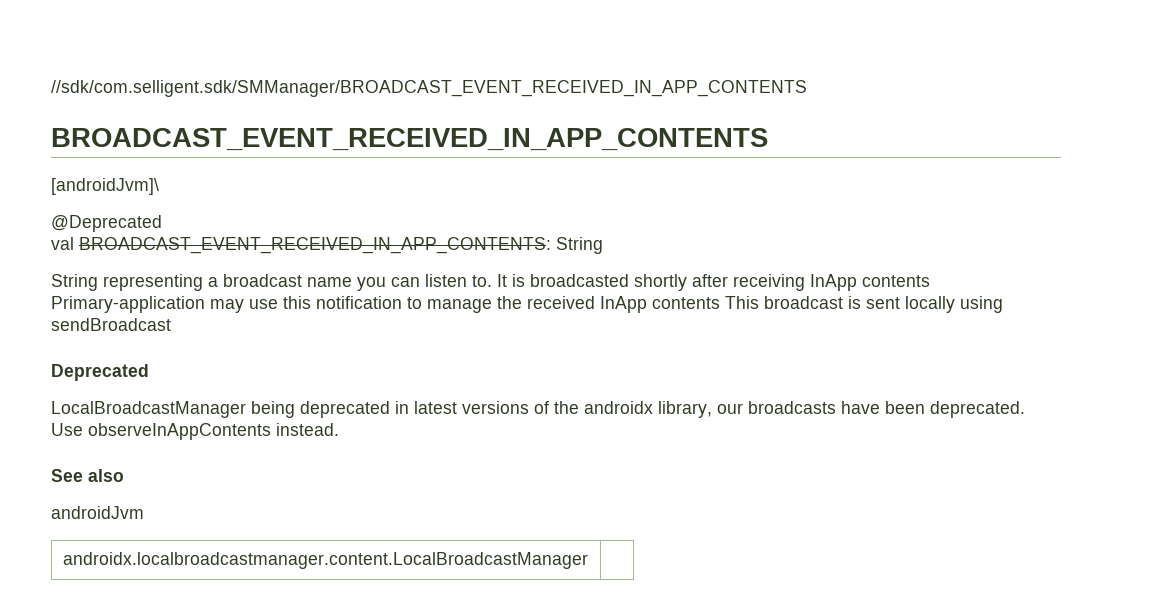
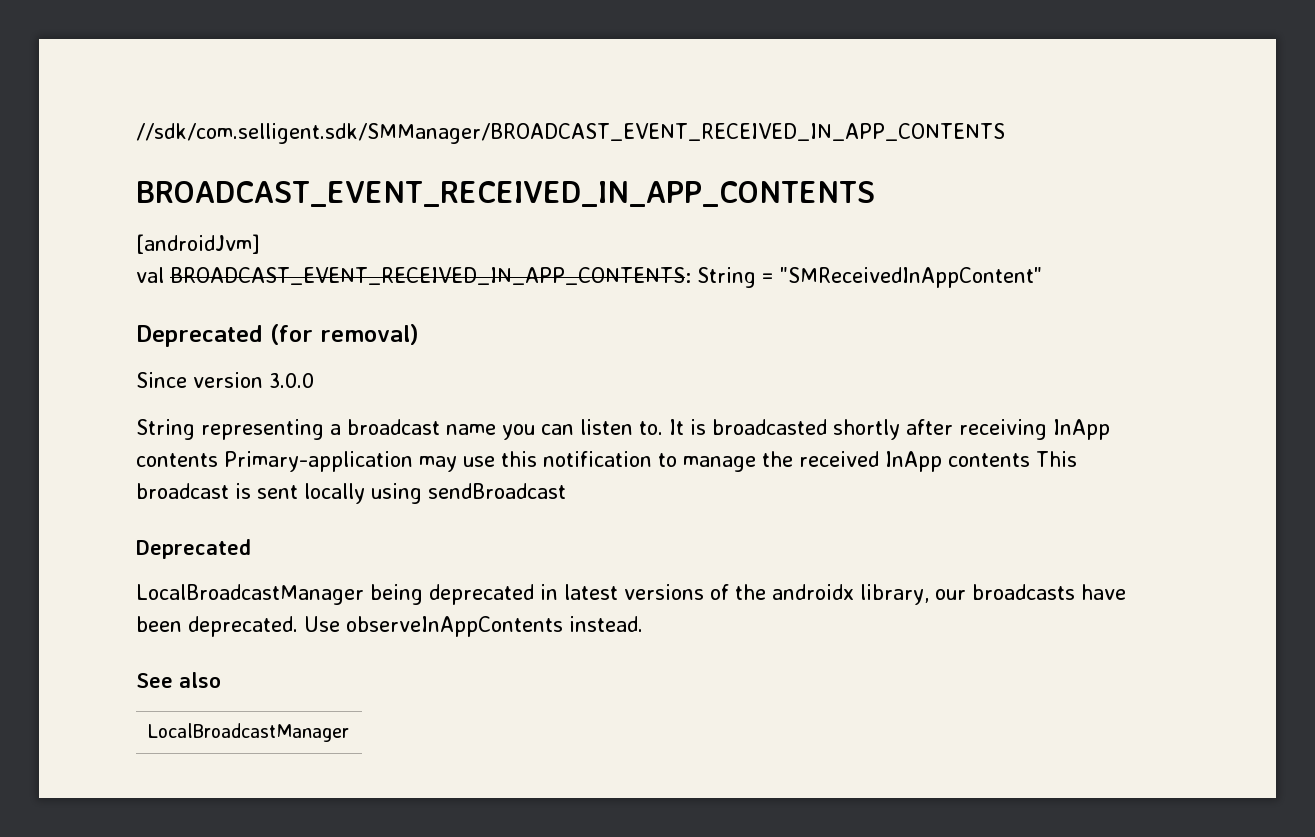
- [androidJvm]\
- @Deprecated
+ [androidJvm]
- val BROADCAST_EVENT_RECEIVED_IN_APP_CONTENTS: String
+ val BROADCAST_EVENT_RECEIVED_IN_APP_CONTENTS: String = "SMReceivedInAppContent"
+ Deprecated (for removal)
+ Since version 3.0.0
  See also
- androidJvm
- androidx.localbroadcastmanager.content.LocalBroadcastManager |
+ LocalBroadcastManager

